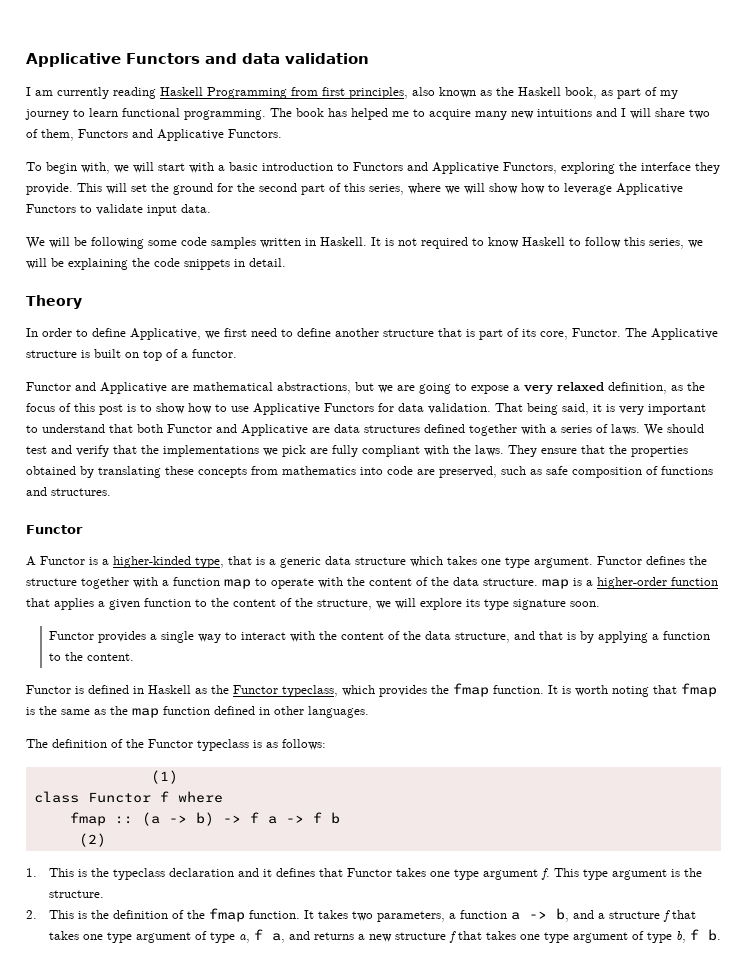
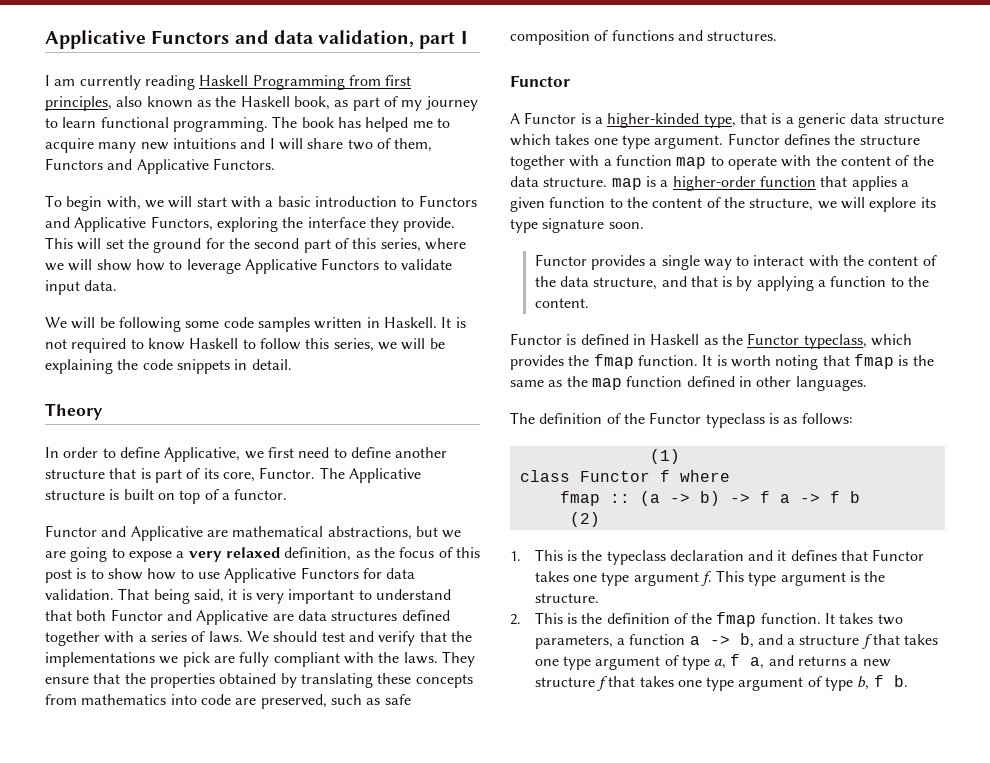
- Applicative Functors and data validation
+ Applicative Functors and data validation, part I

